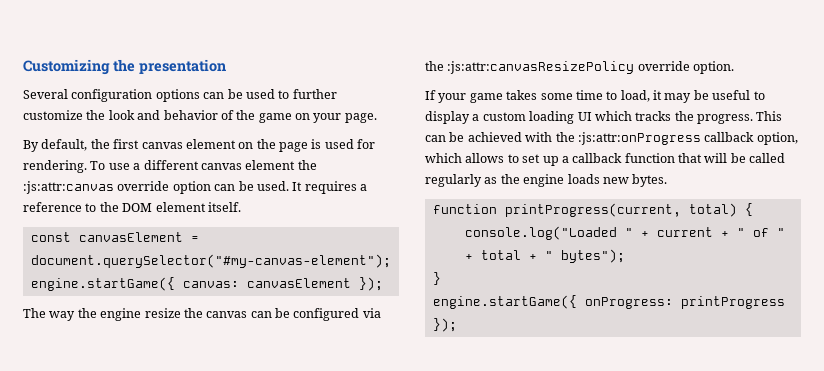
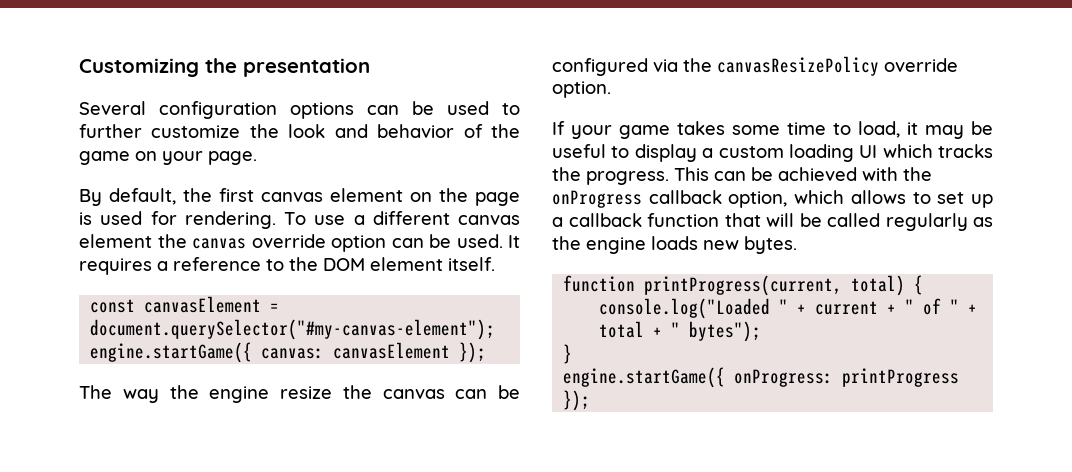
- To use a different canvas element the :js:attr:canvas override option can be used.
+ To use a different canvas element the canvas override option can be used.
- The way the engine resize the canvas can be configured via the :js:attr:canvasResizePolicy override option.
+ The way the engine resize the canvas can be configured via the canvasResizePolicy override option.
- This can be achieved with the :js:attr:onProgress callback option, which allows to set up a callback function that will be called regularly as the engine loads new bytes.
+ This can be achieved with the onProgress callback option, which allows to set up a callback function that will be called regularly as the engine loads new bytes.

